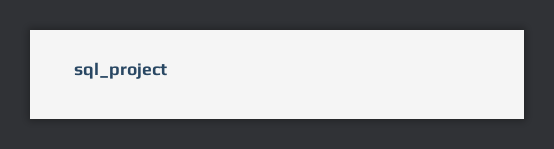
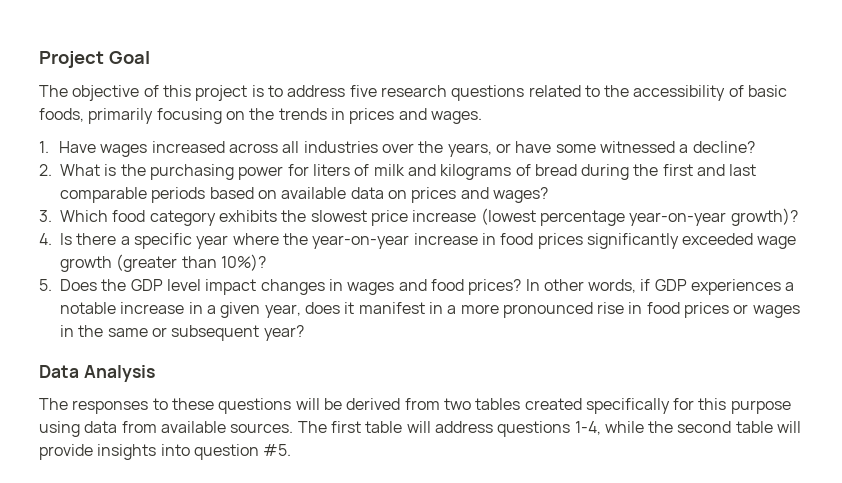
- sql_project
+ Project Goal
+ The objective of this project is to address five research questions related to the accessibility of basic foods, primarily focusing on the trends in prices and wages.
+ 1. Have wages increased across all industries over the years, or have some witnessed a decline?
+ 2. What is the purchasing power for liters of milk and kilograms of bread during the first and last comparable periods based on available data on prices and wages?
+ 3. Which food category exhibits the slowest price increase (lowest percentage year-on-year growth)?
+ 4. Is there a specific year where the year-on-year increase in food prices significantly exceeded wage growth (greater than 10%)?
+ 5. Does the GDP level impact changes in wages and food prices? In other words, if GDP experiences a notable increase in a given year, does it manifest in a more pronounced rise in food prices or wages in the same or subsequent year?
+ Data Analysis
+ The responses to these questions will be derived from two tables created specifically for this purpose using data from available sources. The first table will address questions 1-4, while the second table will provide insights into question #5.

